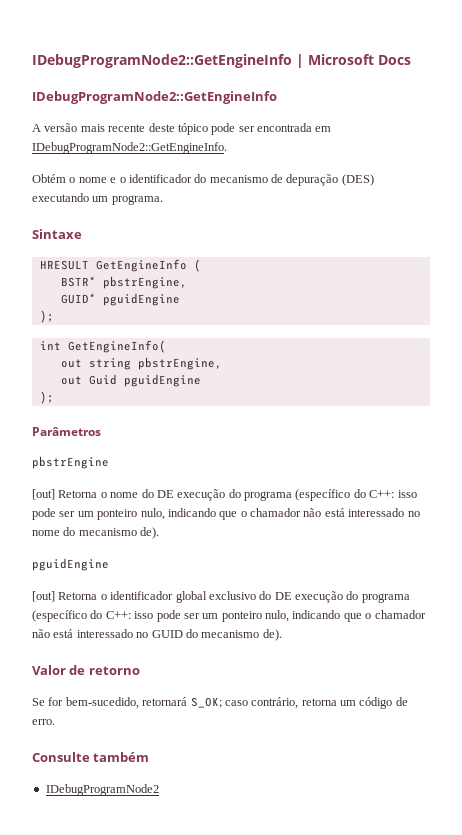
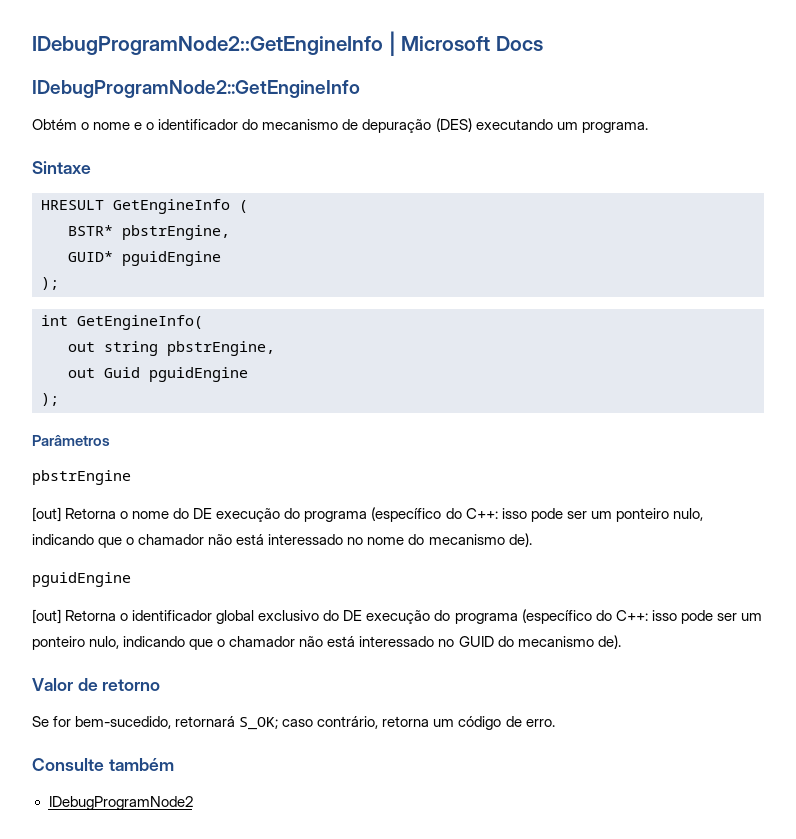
- A versão mais recente deste tópico pode ser encontrada em IDebugProgramNode2::GetEngineInfo.

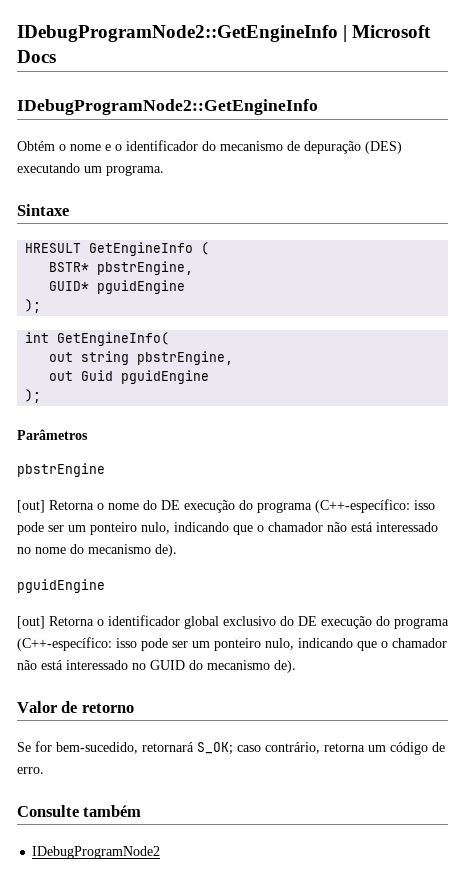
- [out] Retorna o nome do DE execução do programa (específico do C++: isso pode ser um ponteiro nulo, indicando que o chamador não está interessado no nome do mecanismo de).
+ [out] Retorna o nome do DE execução do programa (C++-específico: isso pode ser um ponteiro nulo, indicando que o chamador não está interessado no nome do mecanismo de).
- [out] Retorna o identificador global exclusivo do DE execução do programa (específico do C++: isso pode ser um ponteiro nulo, indicando que o chamador não está interessado no GUID do mecanismo de).
+ [out] Retorna o identificador global exclusivo do DE execução do programa (C++-específico: isso pode ser um ponteiro nulo, indicando que o chamador não está interessado no GUID do mecanismo de).

